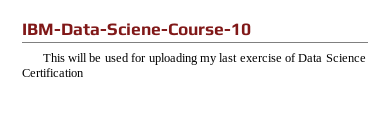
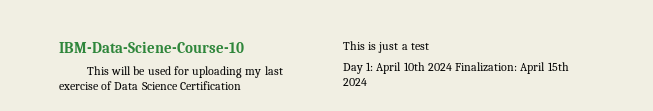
+ This is just a test
+ Day 1: April 10th 2024 Finalization: April 15th 2024

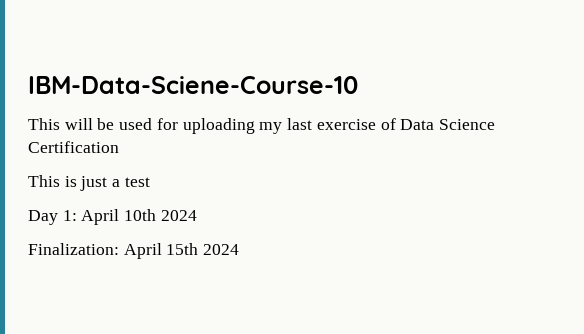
- Day 1: April 10th 2024 Finalization: April 15th 2024
+ Day 1: April 10th 2024
+ Finalization: April 15th 2024

